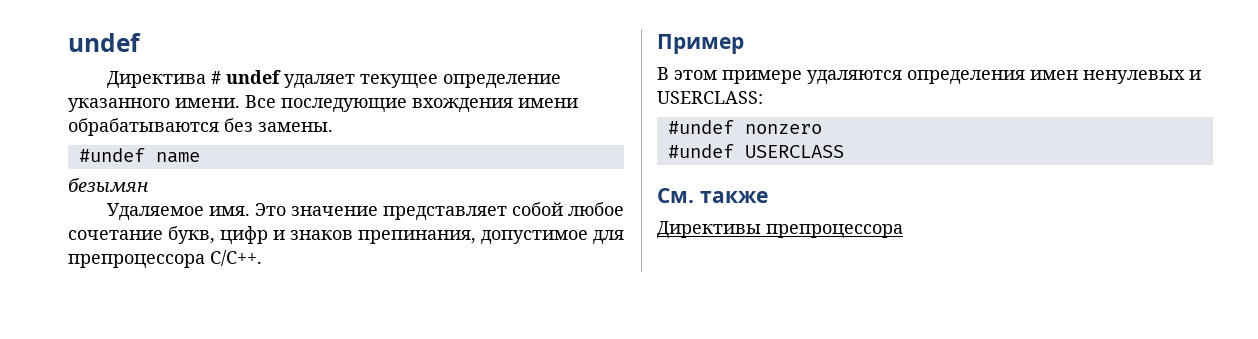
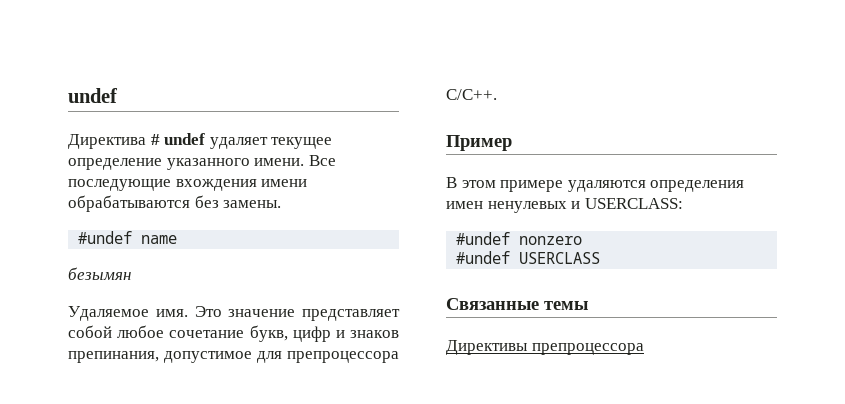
- См. также
+ Связанные темы

